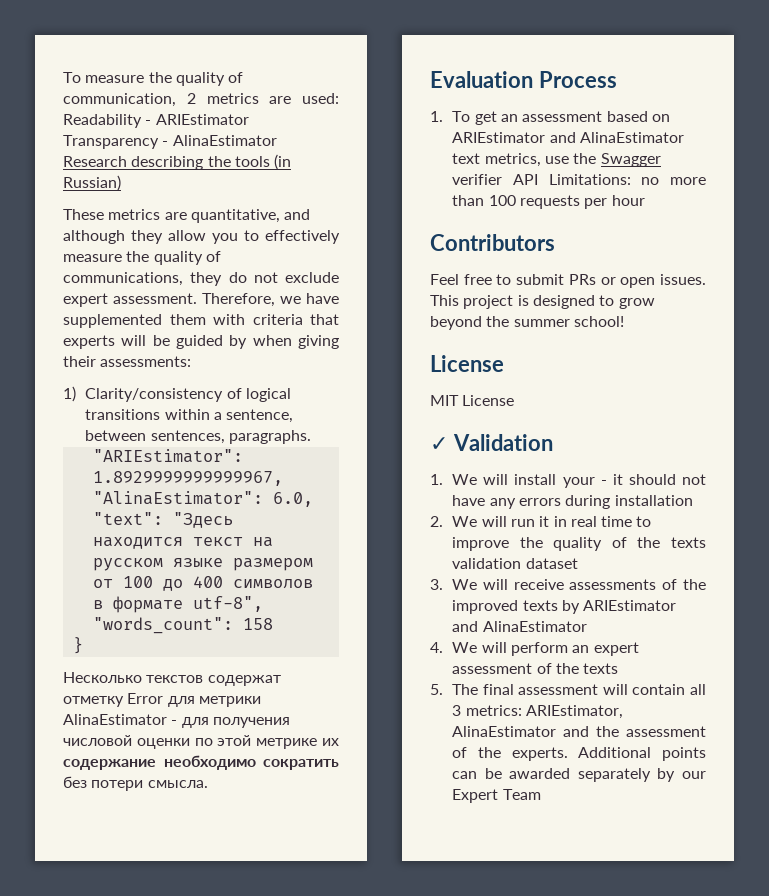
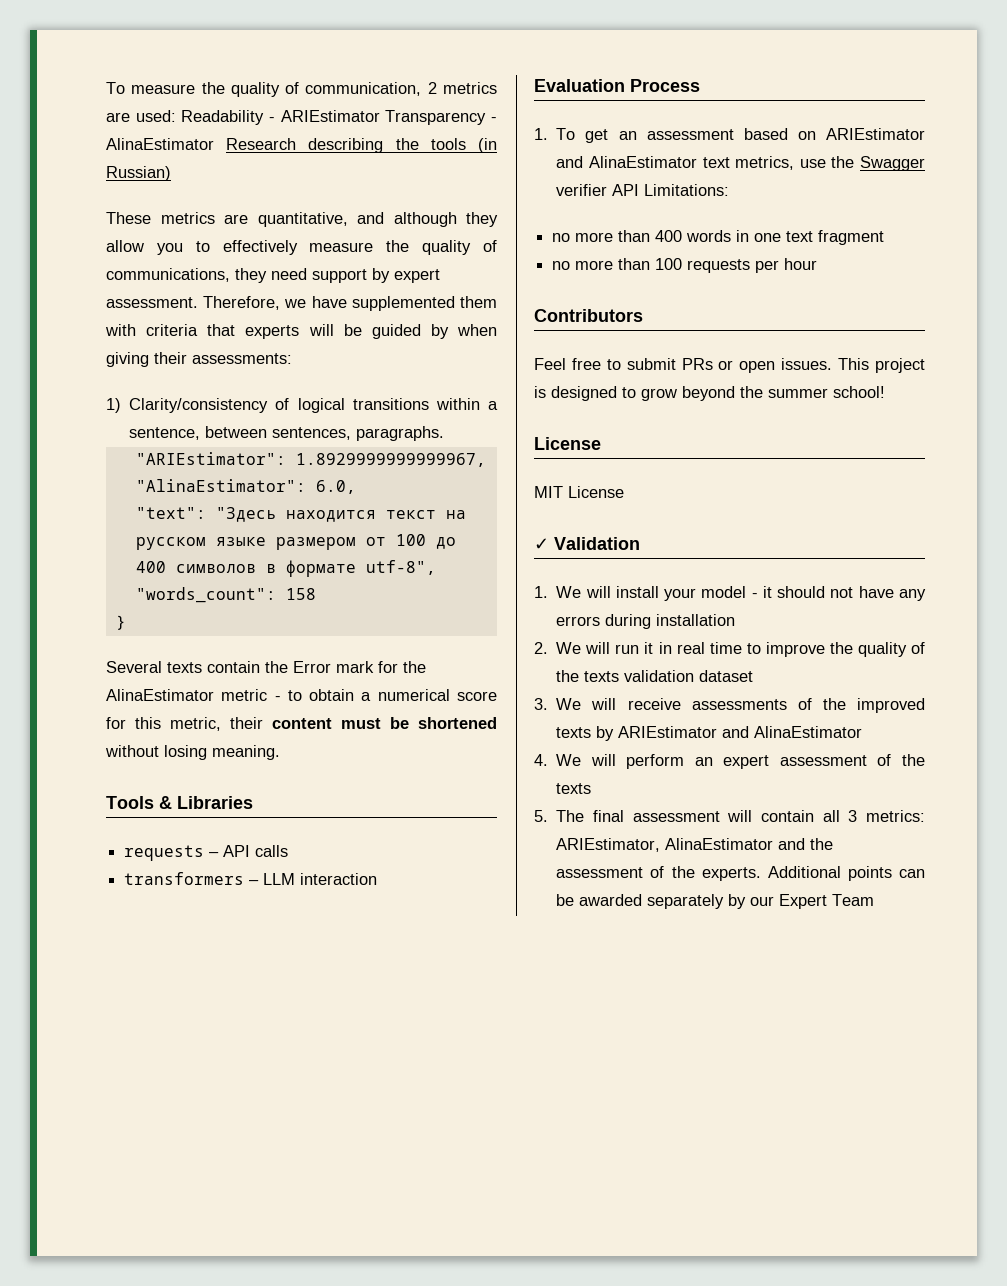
- These metrics are quantitative, and although they allow you to effectively measure the quality of communications, they do not exclude expert assessment.
+ These metrics are quantitative, and although they allow you to effectively measure the quality of communications, they need support by expert assessment.
- Несколько текстов содержат отметку Error для метрики AlinaEstimator - для получения числовой оценки по этой метрике их содержание необходимо сократить без потери смысла.
+ Several texts contain the Error mark for the AlinaEstimator metric - to obtain a numerical score for this metric, their content must be shortened without losing meaning.
+ Tools & Libraries
+ requests – API calls
+ transformers – LLM interaction
- 1. To get an assessment based on ARIEstimator and AlinaEstimator text metrics, use the Swagger verifier API Limitations: no more than 100 requests per hour
+ 1. To get an assessment based on ARIEstimator and AlinaEstimator text metrics, use the Swagger verifier API Limitations:
+ no more than 400 words in one text fragment
+ no more than 100 requests per hour
- 1. We will install your - it should not have any errors during installation
+ 1. We will install your model - it should not have any errors during installation

